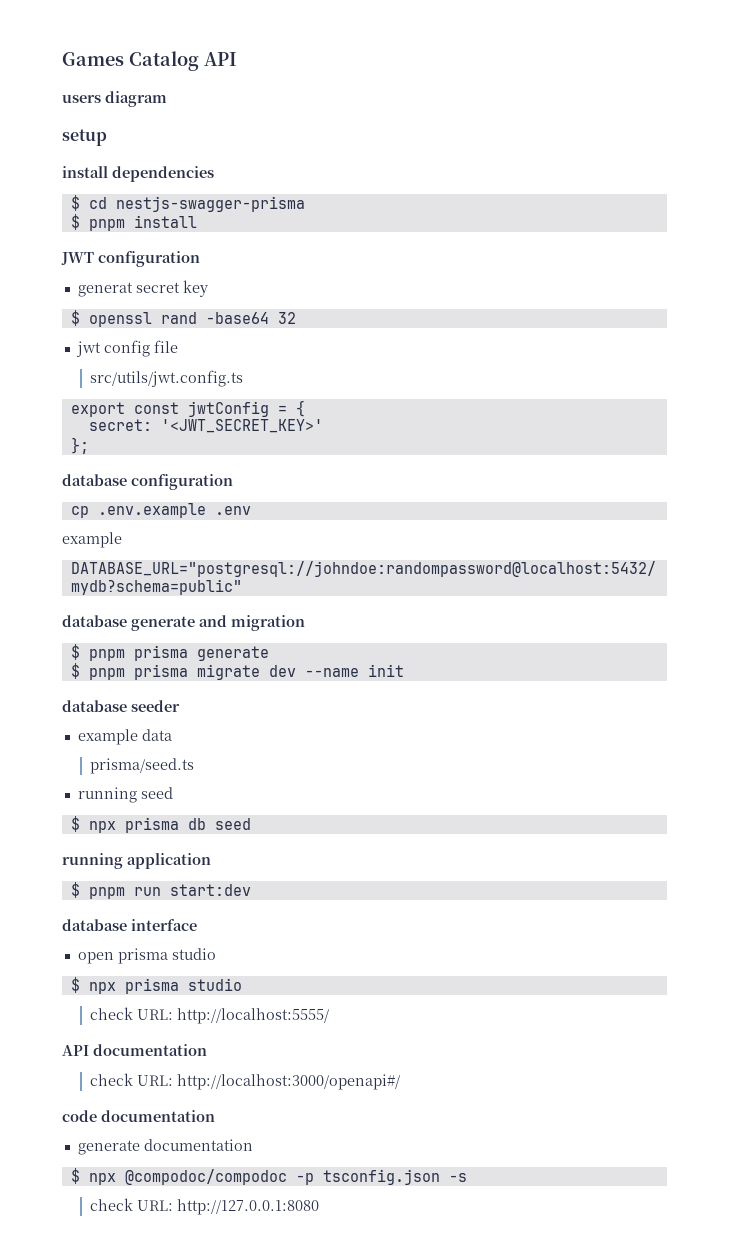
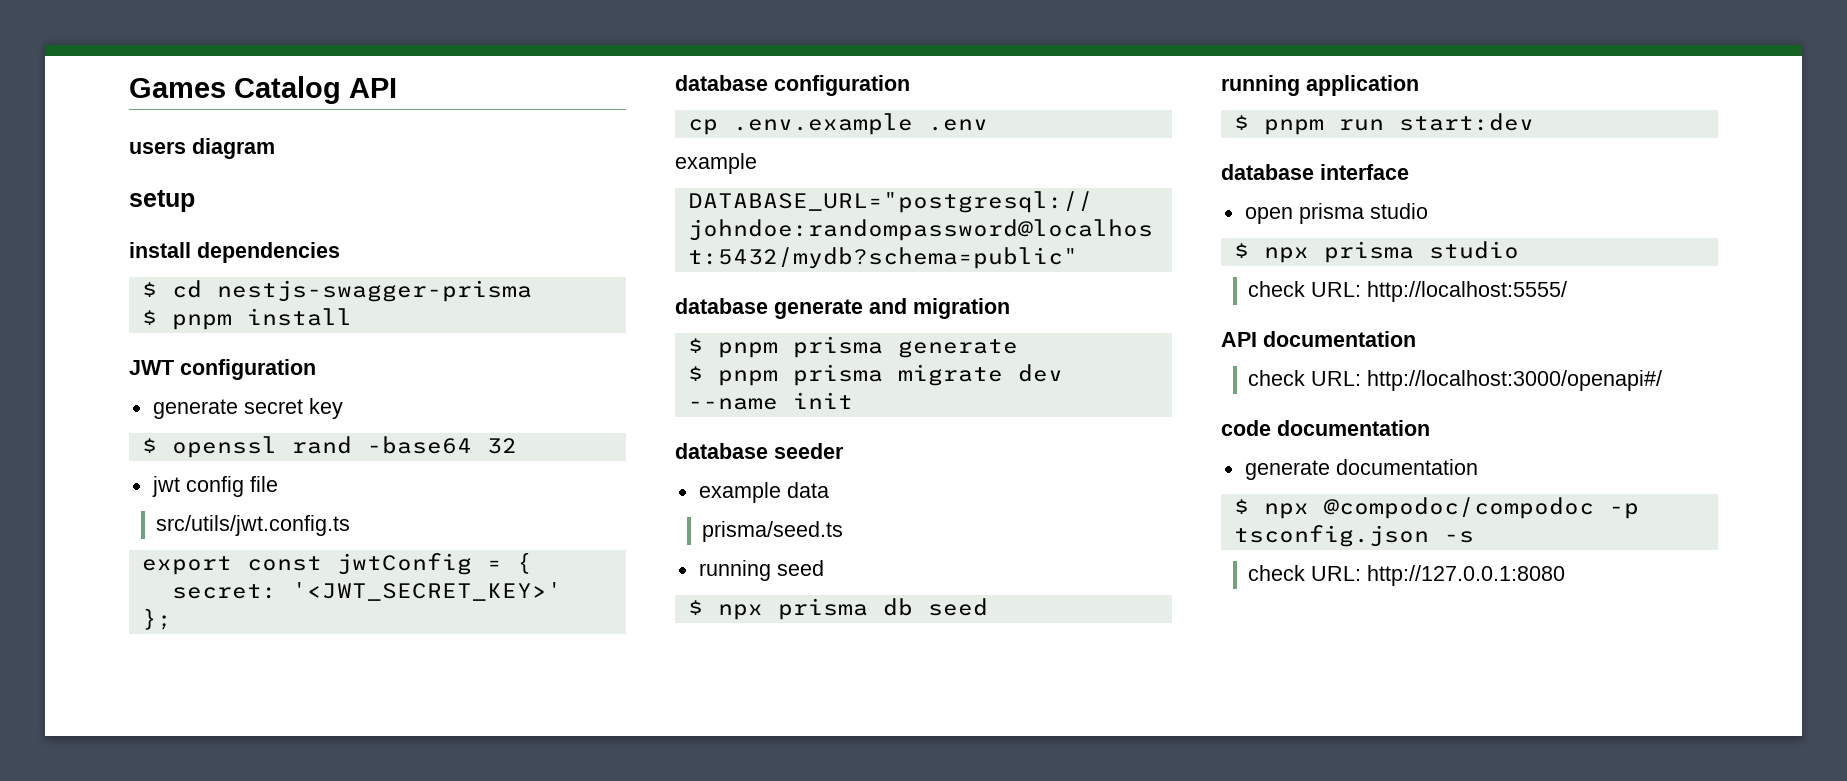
- generat secret key
+ generate secret key

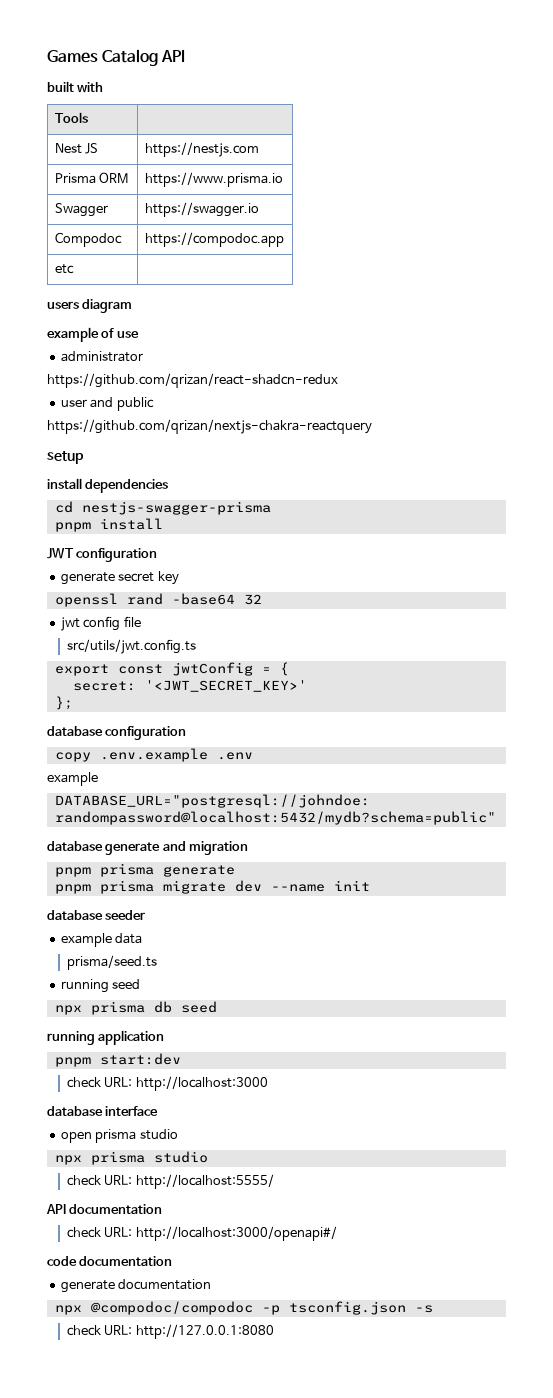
+ built with
+ Tools |
+ Nest JS | https://nestjs.com
+ Prisma ORM | https://www.prisma.io
+ Swagger | https://swagger.io
+ Compodoc | https://compodoc.app
+ etc |
  users diagram
+ example of use
+ administrator
+ https://github.com/qrizan/react-shadcn-redux
+ user and public
+ https://github.com/qrizan/nextjs-chakra-reactquery
- $ cd nestjs-swagger-prisma
+ cd nestjs-swagger-prisma
- $ pnpm install
+ pnpm install
- $ openssl rand -base64 32
+ openssl rand -base64 32
- cp .env.example .env
+ copy .env.example .env
- $ pnpm prisma generate
+ pnpm prisma generate
- $ pnpm prisma migrate dev --name init
+ pnpm prisma migrate dev --name init
- $ npx prisma db seed
+ npx prisma db seed
- $ pnpm run start:dev
+ pnpm start:dev
+ check URL: http://localhost:3000
- $ npx prisma studio
+ npx prisma studio
- $ npx @compodoc/compodoc -p tsconfig.json -s
+ npx @compodoc/compodoc -p tsconfig.json -s

